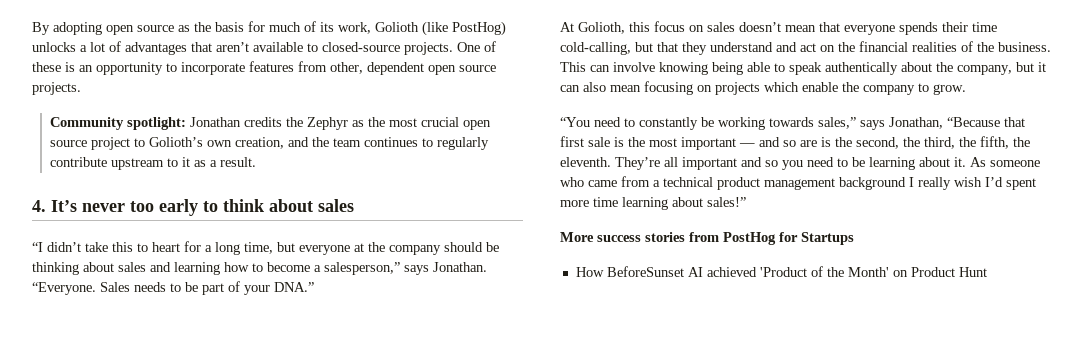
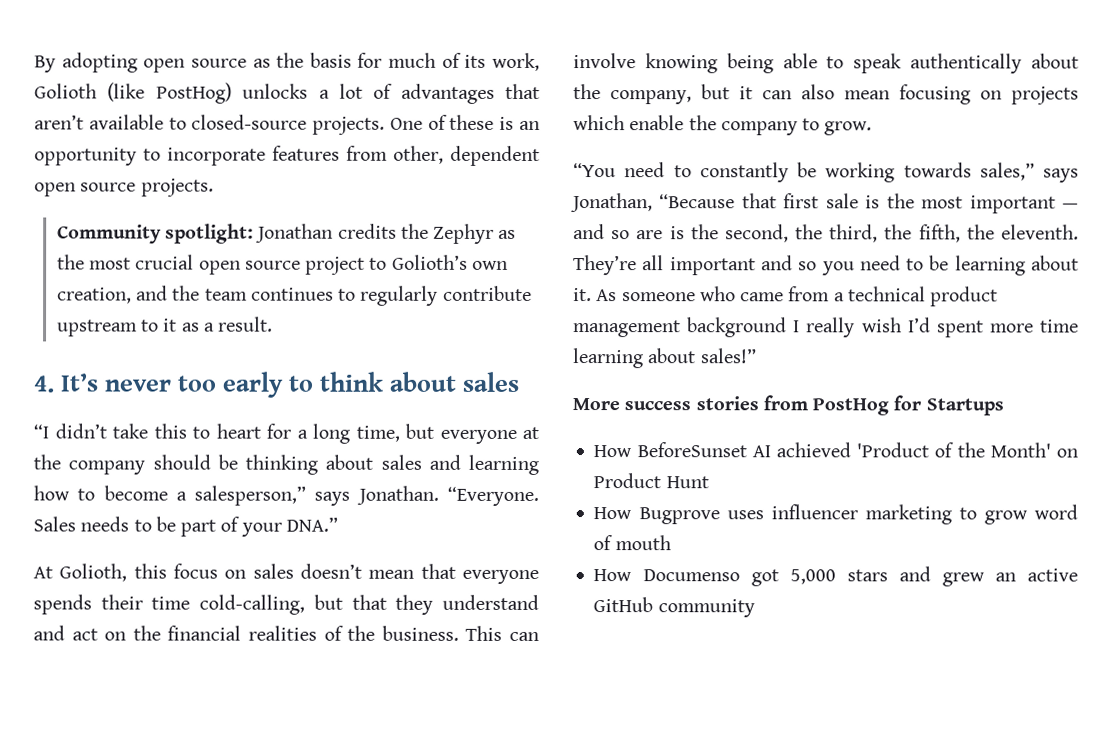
+ How Bugprove uses influencer marketing to grow word of mouth
+ How Documenso got 5,000 stars and grew an active GitHub community

